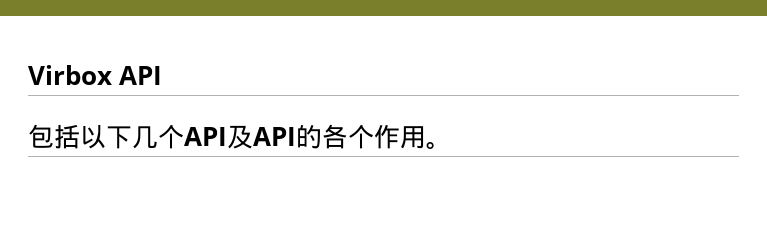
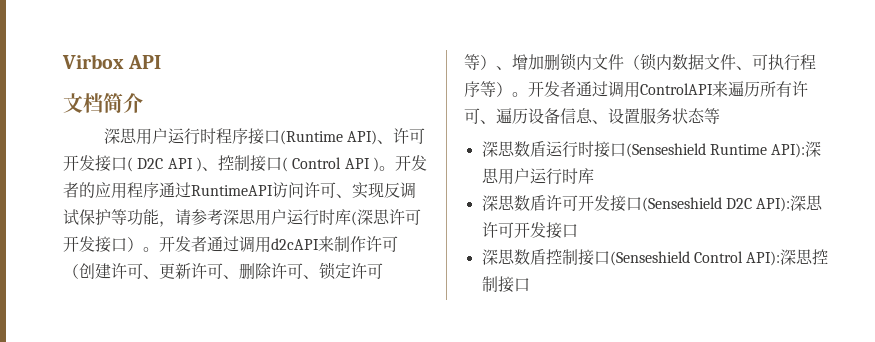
- 包括以下几个API及API的各个作用。
+ 文档简介
+ 深思用户运行时程序接口(Runtime API)、许可开发接口( D2C API )、控制接口( Control API )。开发者的应用程序通过RuntimeAPI访问许可、实现反调试保护等功能，请参考深思用户运行时库(深思许可开发接口）。开发者通过调用d2cAPI来制作许可（创建许可、更新许可、删除许可、锁定许可等）、增加删锁内文件（锁内数据文件、可执行程序等）。开发者通过调用ControlAPI来遍历所有许可、遍历设备信息、设置服务状态等
+ 深思数盾运行时接口(Senseshield Runtime API):深思用户运行时库
+ 深思数盾许可开发接口(Senseshield D2C API):深思许可开发接口
+ 深思数盾控制接口(Senseshield Control API):深思控制接口

